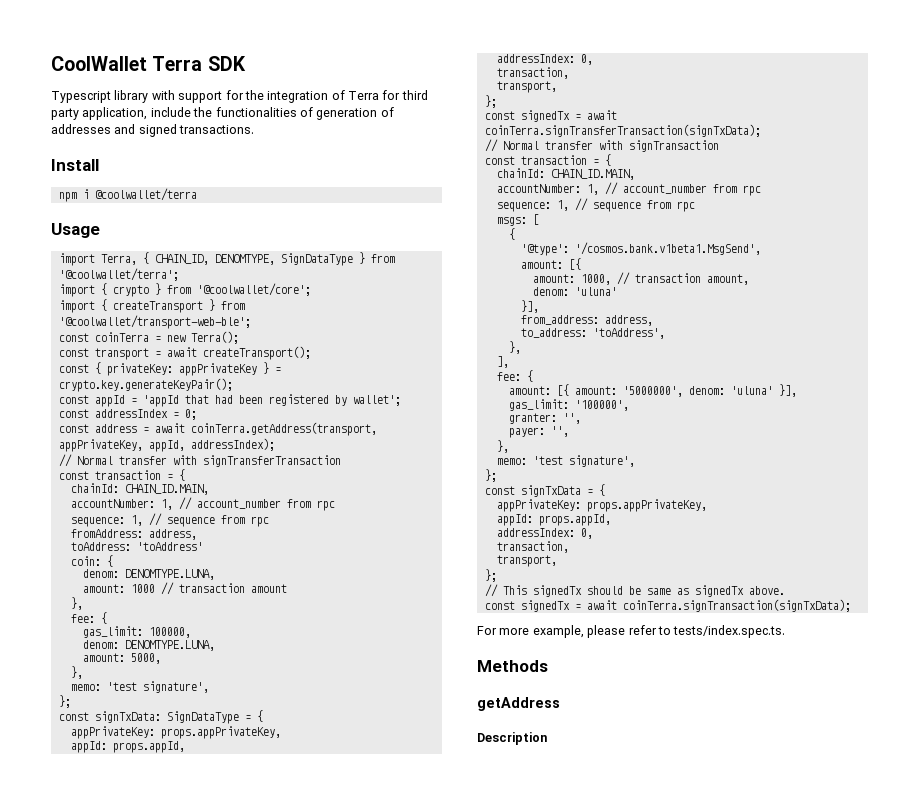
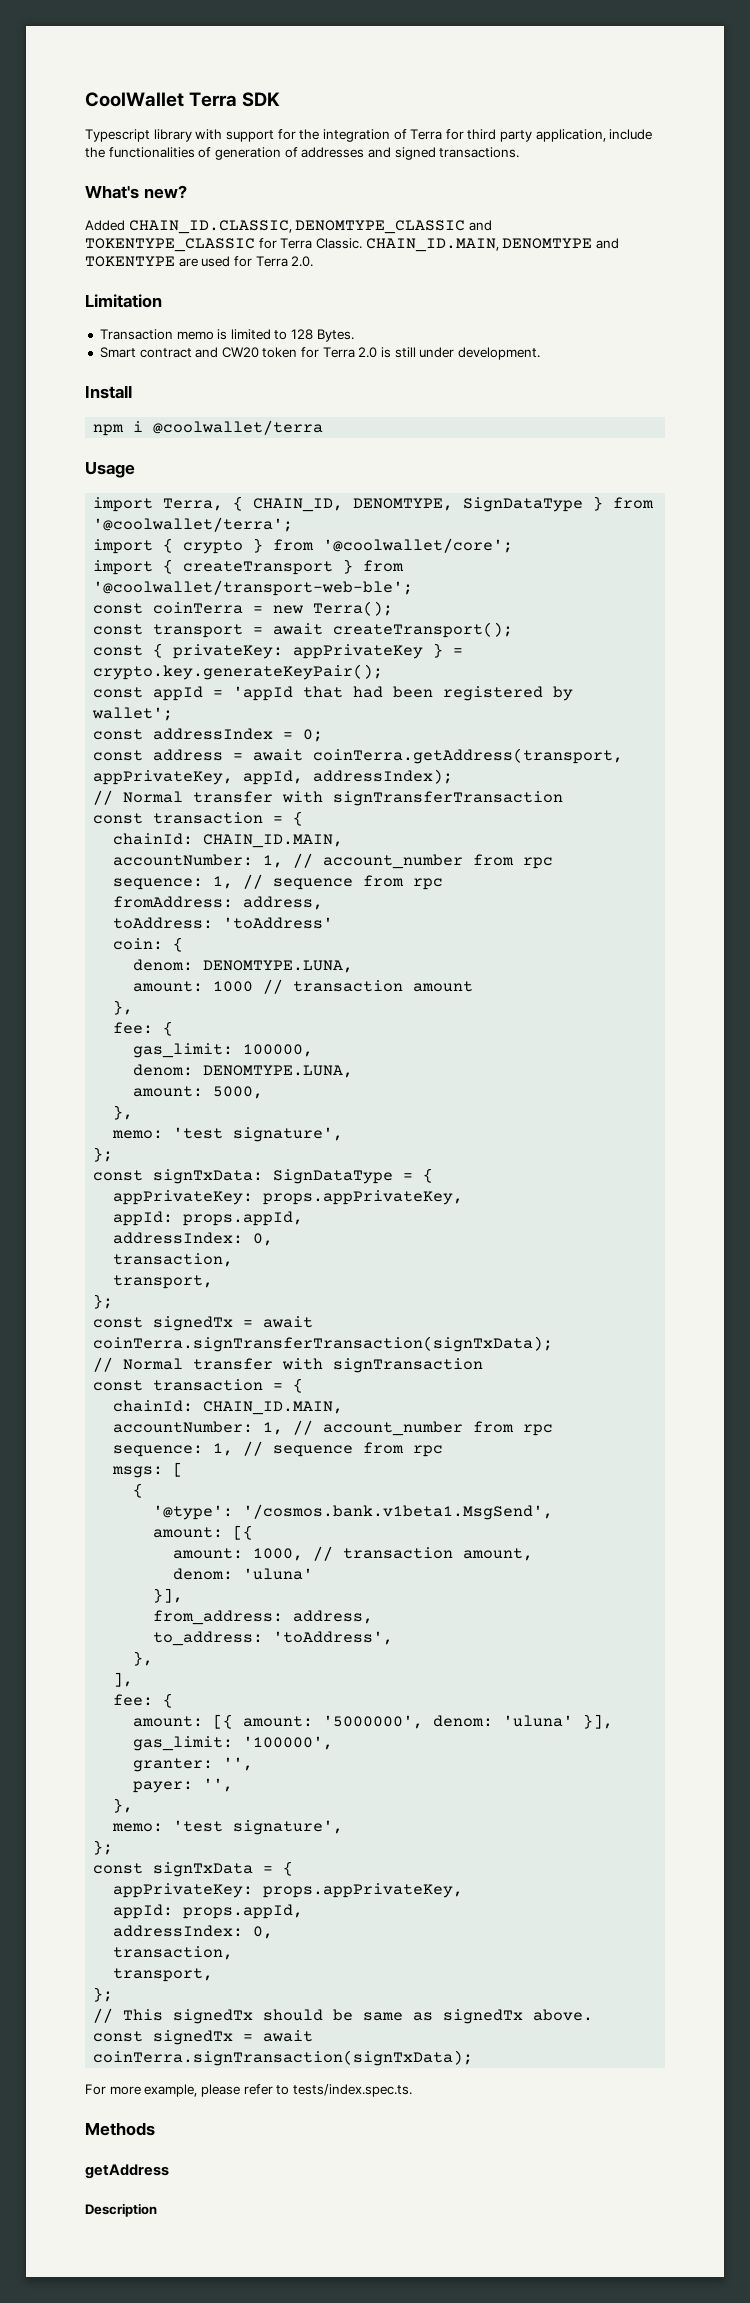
+ What's new?
+ Added CHAIN_ID.CLASSIC, DENOMTYPE_CLASSIC and TOKENTYPE_CLASSIC for Terra Classic. CHAIN_ID.MAIN, DENOMTYPE and TOKENTYPE are used for Terra 2.0.
+ Limitation
+ Transaction memo is limited to 128 Bytes.
+ Smart contract and CW20 token for Terra 2.0 is still under development.

